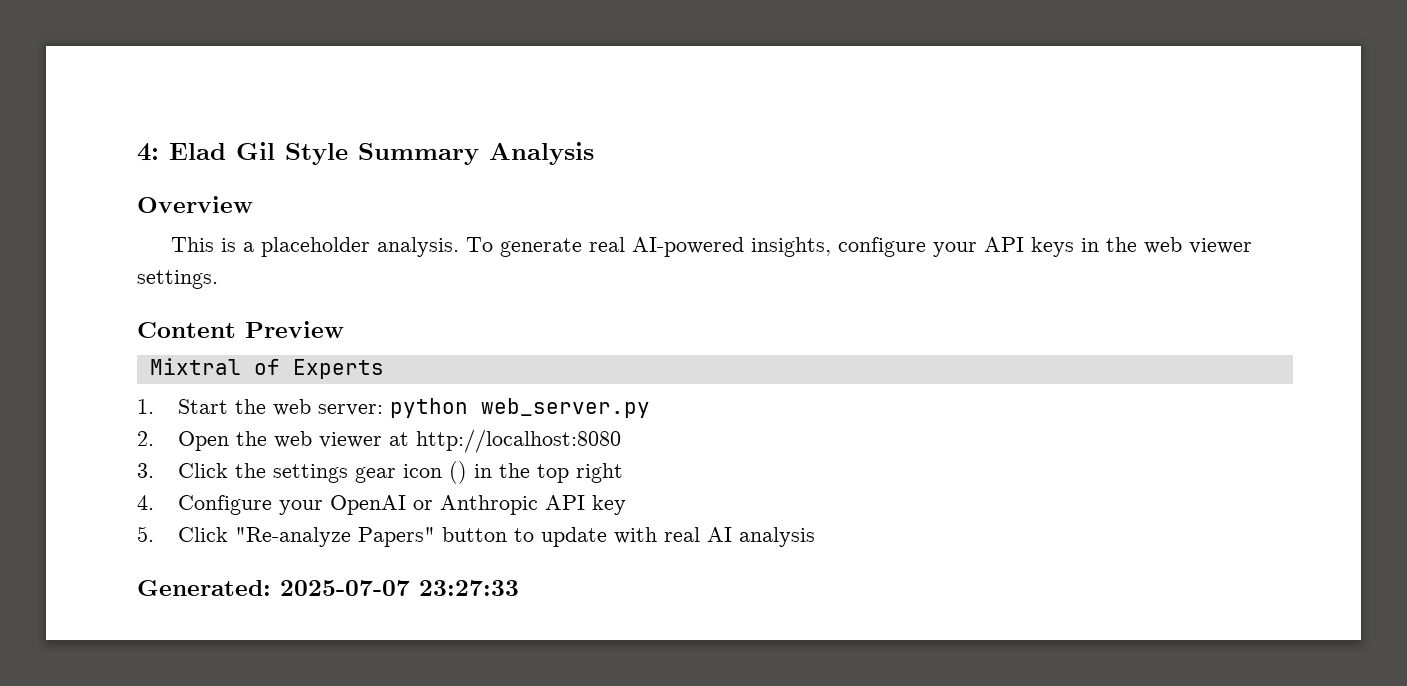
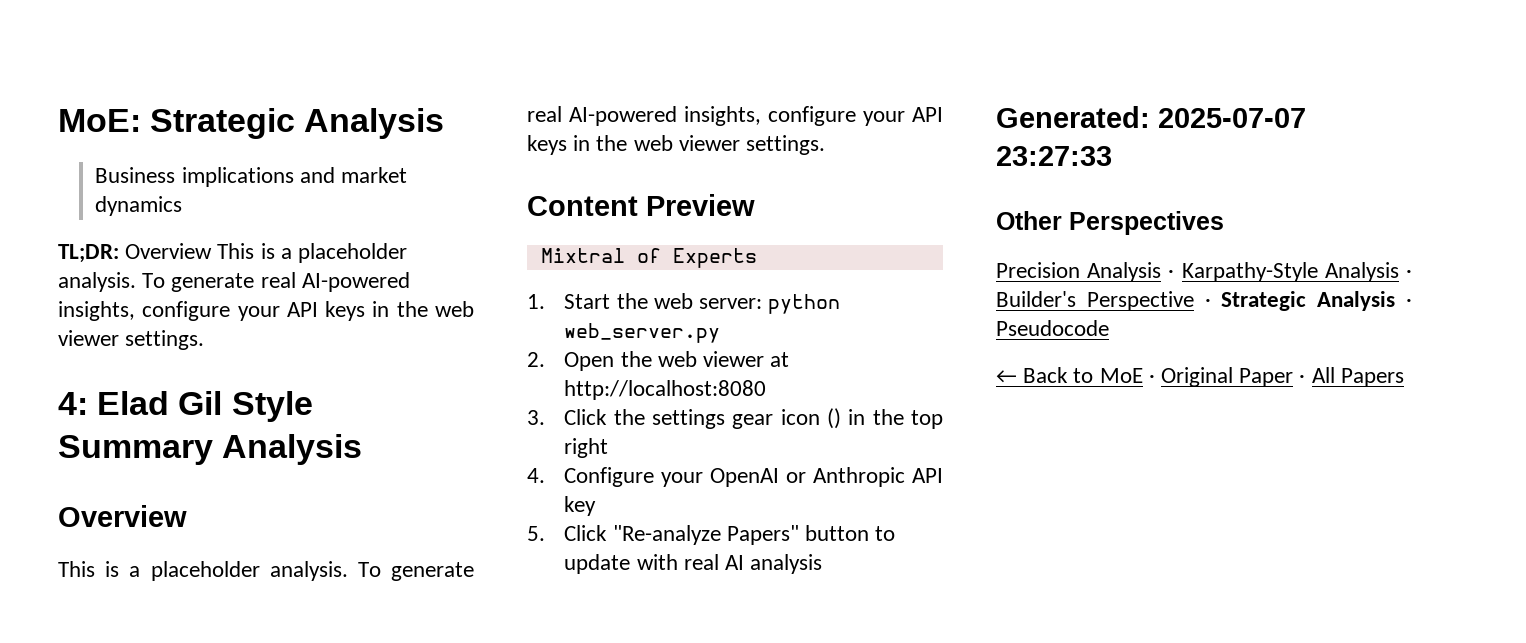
+ MoE: Strategic Analysis
+ Business implications and market dynamics
+ TL;DR: Overview This is a placeholder analysis. To generate real AI-powered insights, configure your API keys in the web viewer settings.
+ Other Perspectives
+ Precision Analysis · Karpathy-Style Analysis · Builder's Perspective · Strategic Analysis · Pseudocode
+ ← Back to MoE · Original Paper · All Papers

